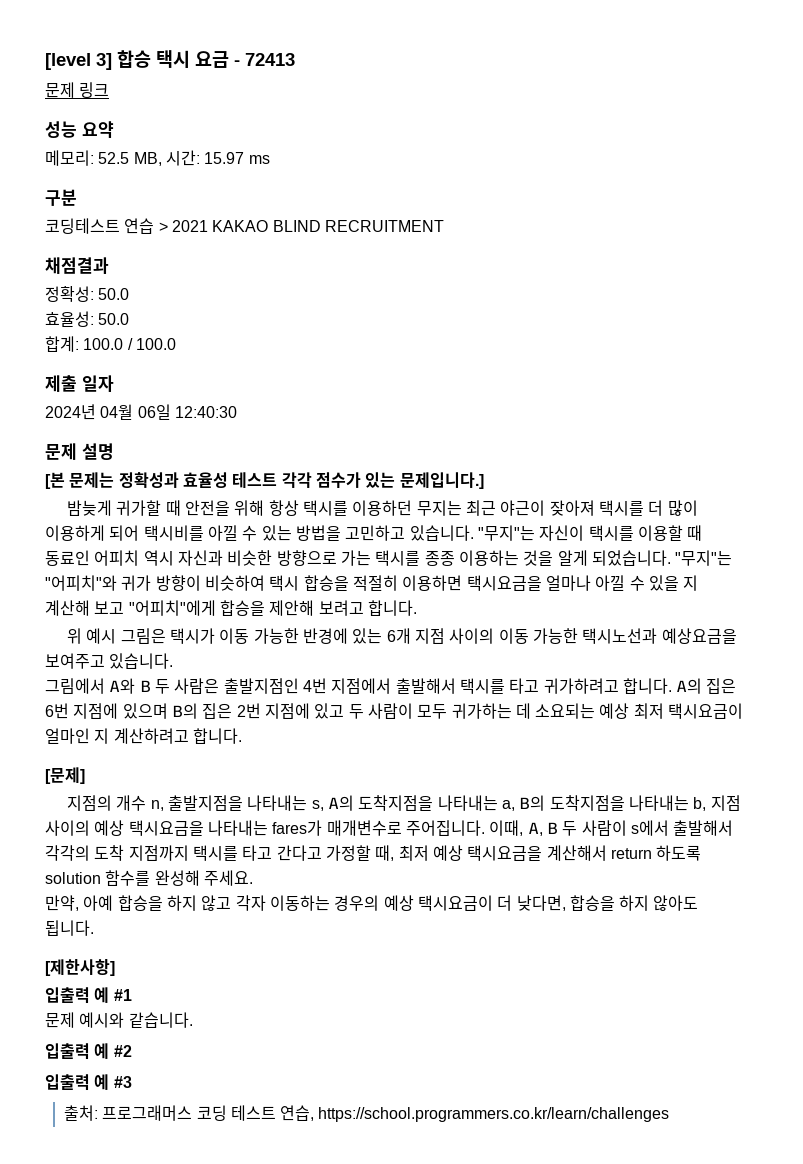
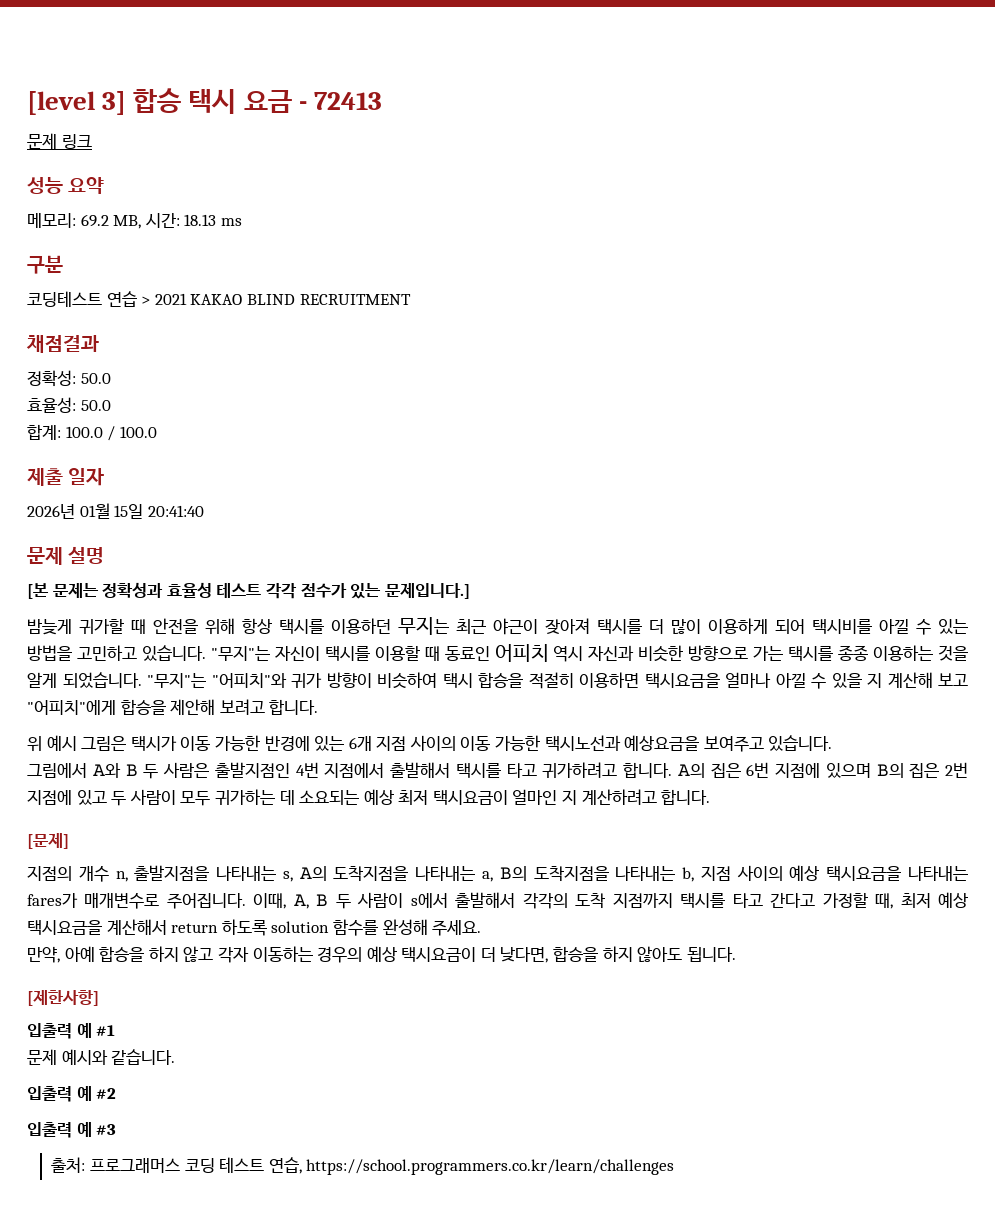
- 메모리: 52.5 MB, 시간: 15.97 ms
+ 메모리: 69.2 MB, 시간: 18.13 ms
- 2024년 04월 06일 12:40:30
+ 2026년 01월 15일 20:41:40

